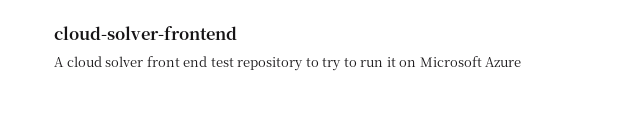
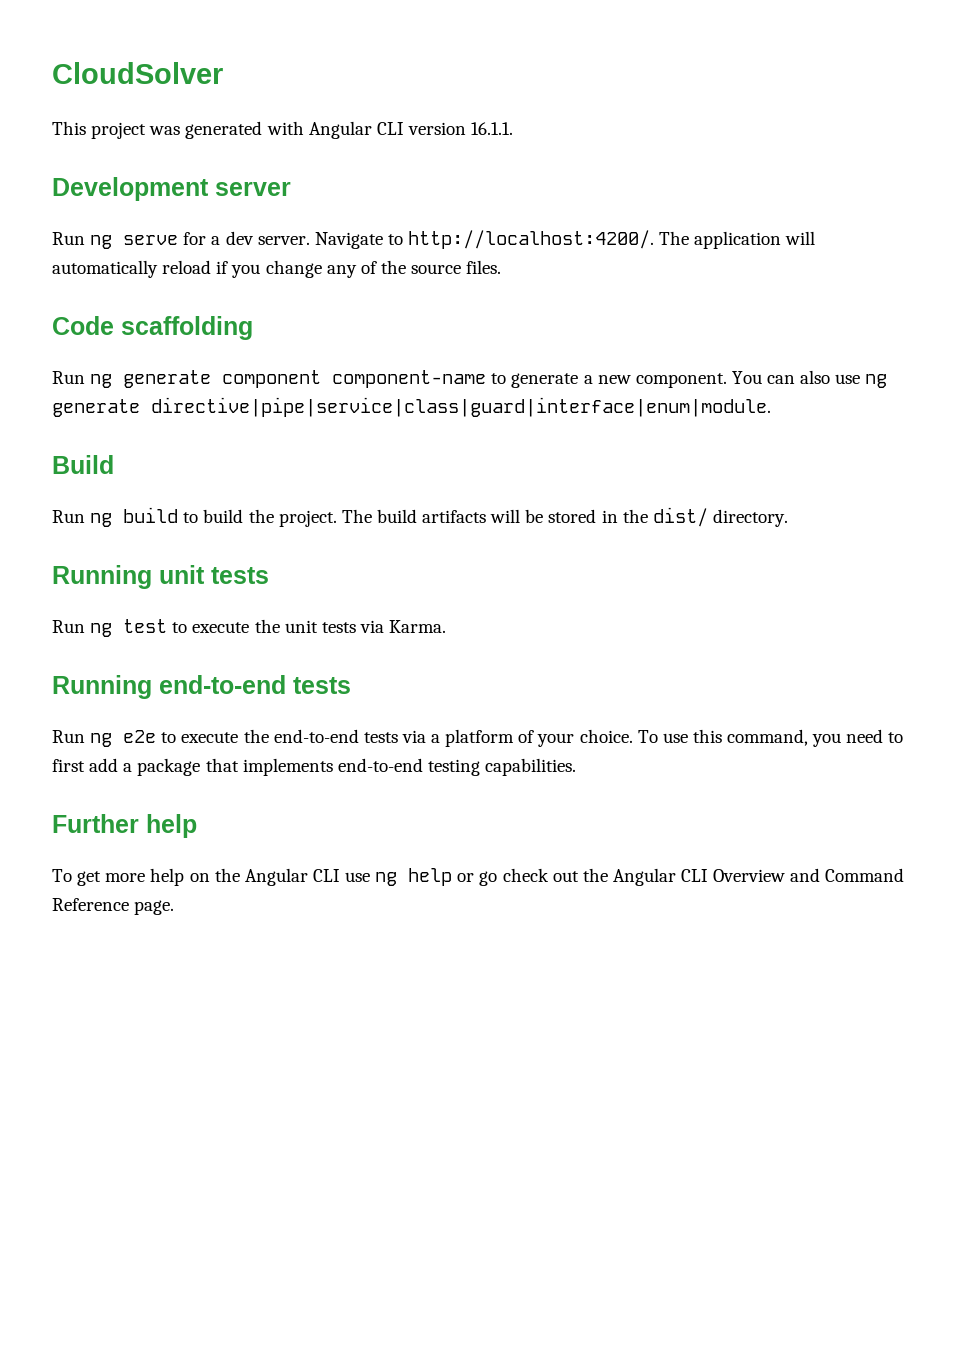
- cloud-solver-frontend
- A cloud solver front end test repository to try to run it on Microsoft Azure
+ CloudSolver
+ This project was generated with Angular CLI version 16.1.1.
+ Development server
+ Run ng serve for a dev server. Navigate to http://localhost:4200/. The application will automatically reload if you change any of the source files.
+ Code scaffolding
+ Run ng generate component component-name to generate a new component. You can also use ng generate directive|pipe|service|class|guard|interface|enum|module.
+ Build
+ Run ng build to build the project. The build artifacts will be stored in the dist/ directory.
+ Running unit tests
+ Run ng test to execute the unit tests via Karma.
+ Running end-to-end tests
+ Run ng e2e to execute the end-to-end tests via a platform of your choice. To use this command, you need to first add a package that implements end-to-end testing capabilities.
+ Further help
+ To get more help on the Angular CLI use ng help or go check out the Angular CLI Overview and Command Reference page.

